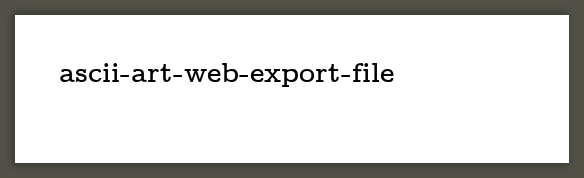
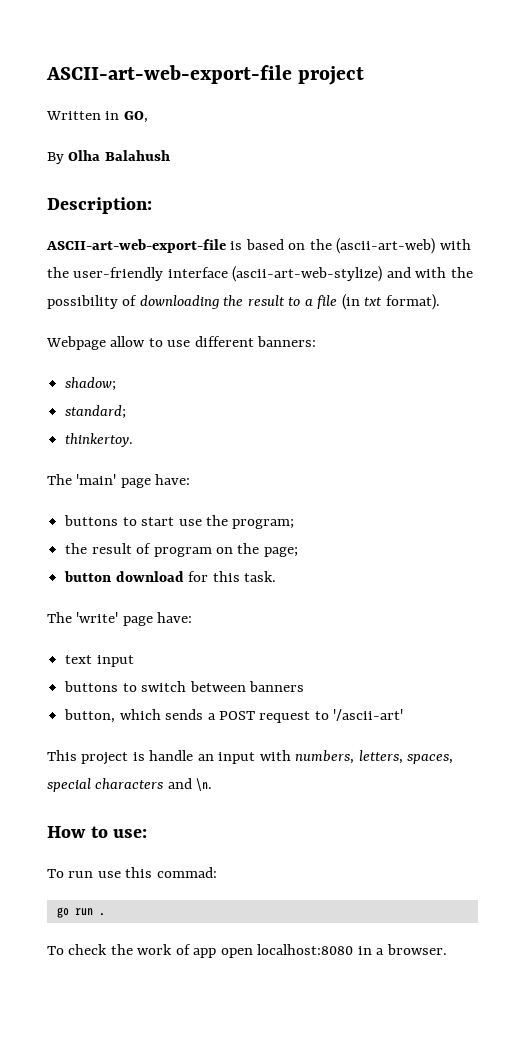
- ascii-art-web-export-file
+ ASCII-art-web-export-file project
+ Written in GO,
+ By Olha Balahush
+ Description:
+ ASCII-art-web-export-file is based on the (ascii-art-web) with the user-friendly interface (ascii-art-web-stylize) and with the possibility of downloading the result to a file (in txt format).
+ Webpage allow to use different banners:
+ shadow;
+ standard;
+ thinkertoy.
+ The 'main' page have:
+ buttons to start use the program;
+ the result of program on the page;
+ button download for this task.
+ The 'write' page have:
+ text input
+ buttons to switch between banners
+ button, which sends a POST request to '/ascii-art'
+ This project is handle an input with numbers, letters, spaces, special characters and \n.
+ How to use:
+ To run use this commad:
+ go run .
+ To check the work of app open localhost:8080 in a browser.

